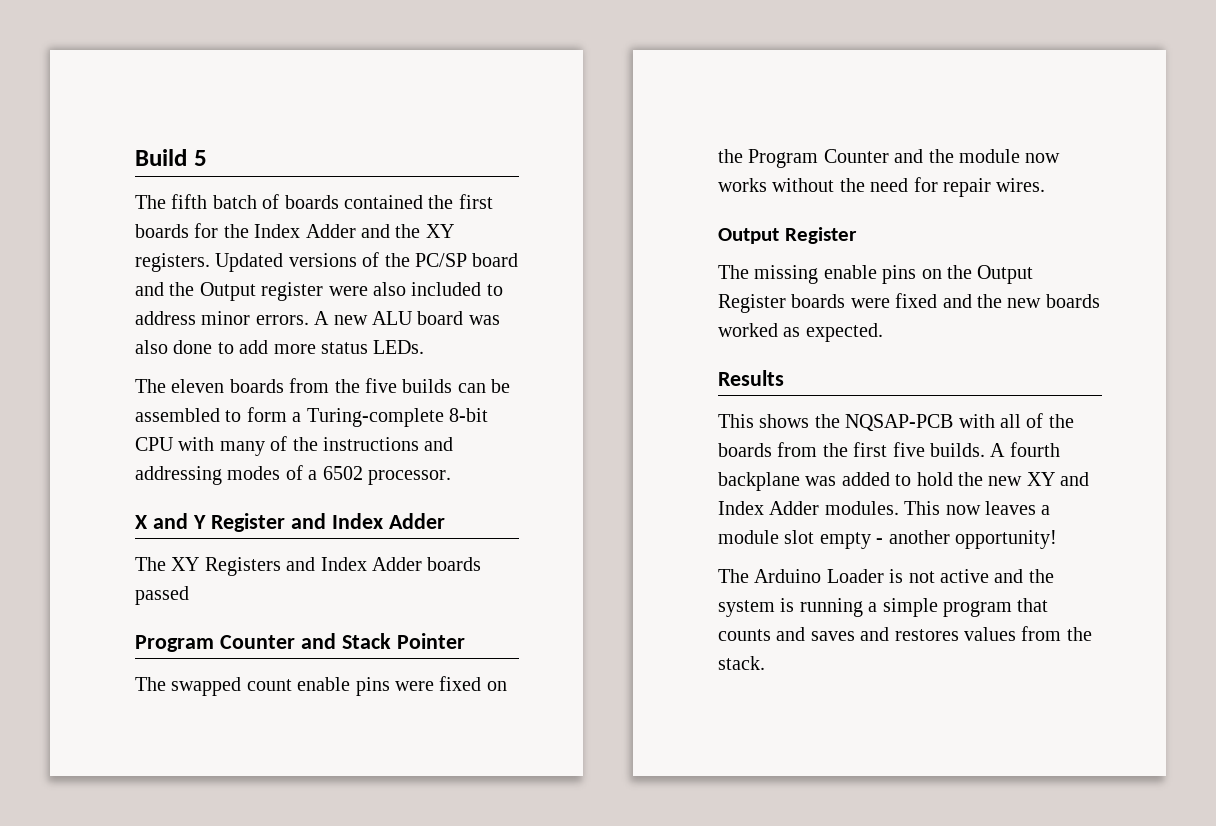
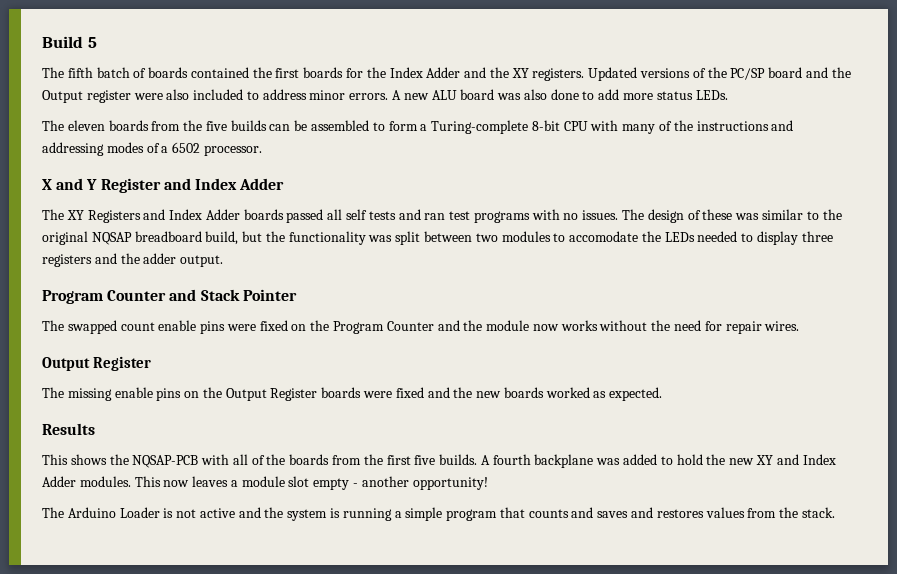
- The XY Registers and Index Adder boards passed
+ The XY Registers and Index Adder boards passed all self tests and ran test programs with no issues. The design of these was similar to the original NQSAP breadboard build, but the functionality was split between two modules to accomodate the LEDs needed to display three registers and the adder output.

